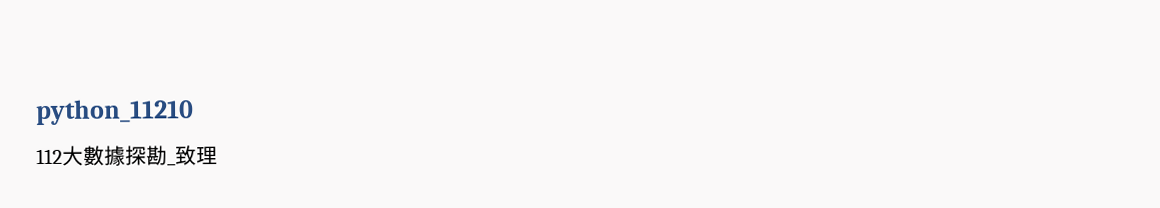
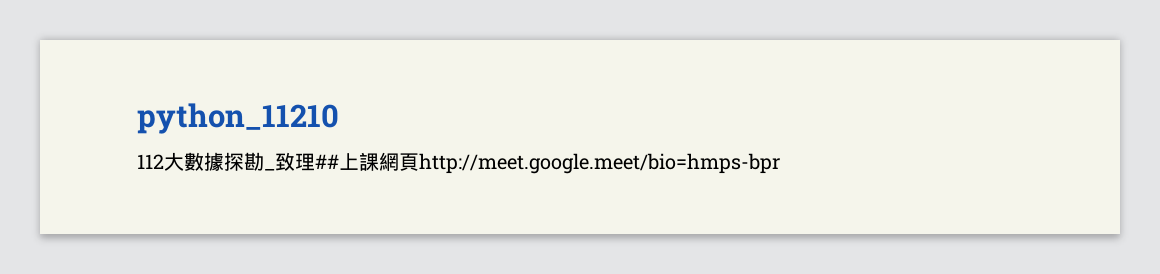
- 112大數據探勘_致理
+ 112大數據探勘_致理##上課網頁http://meet.google.meet/bio=hmps-bpr

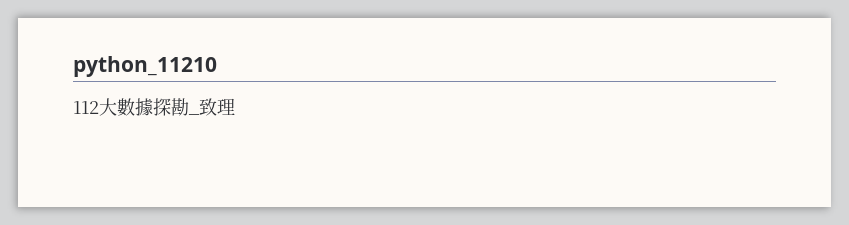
- 112大數據探勘_致理##上課網頁http://meet.google.meet/bio=hmps-bpr
+ 112大數據探勘_致理

